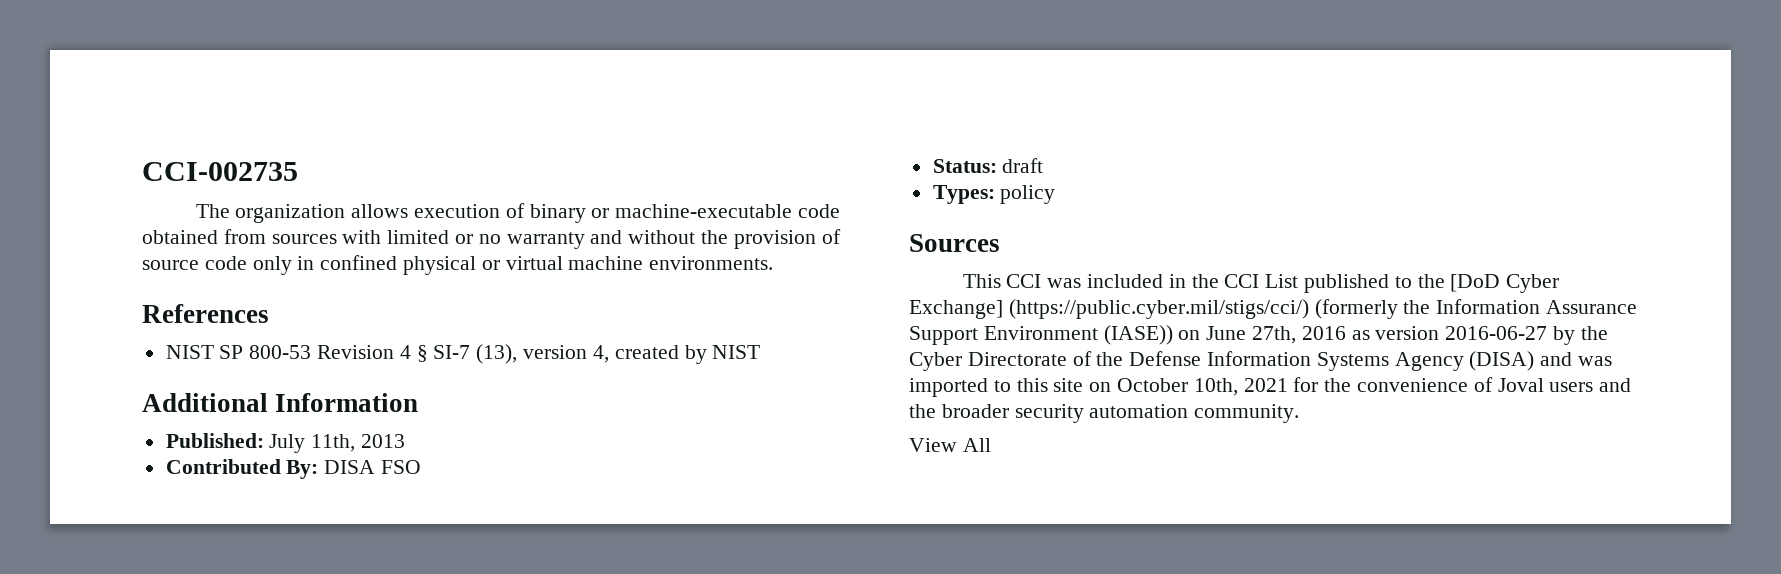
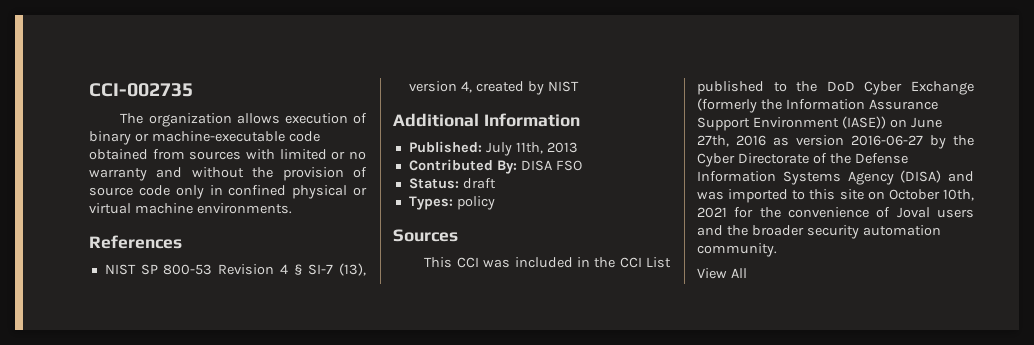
- This CCI was included in the CCI List published to the [DoD Cyber Exchange] (https://public.cyber.mil/stigs/cci/) (formerly the Information Assurance Support Environment (IASE)) on June 27th, 2016 as version 2016-06-27 by the Cyber Directorate of the Defense Information Systems Agency (DISA) and was imported to this site on October 10th, 2021 for the convenience of Joval users and the broader security automation community.
+ This CCI was included in the CCI List published to the DoD Cyber Exchange (formerly the Information Assurance Support Environment (IASE)) on June 27th, 2016 as version 2016-06-27 by the Cyber Directorate of the Defense Information Systems Agency (DISA) and was imported to this site on October 10th, 2021 for the convenience of Joval users and the broader security automation community.

